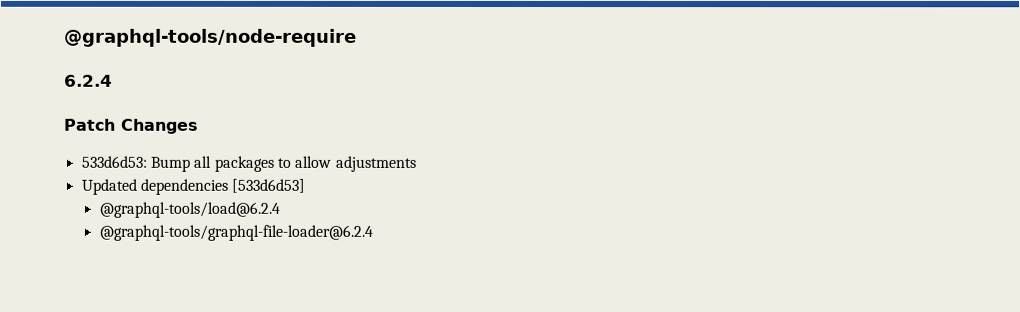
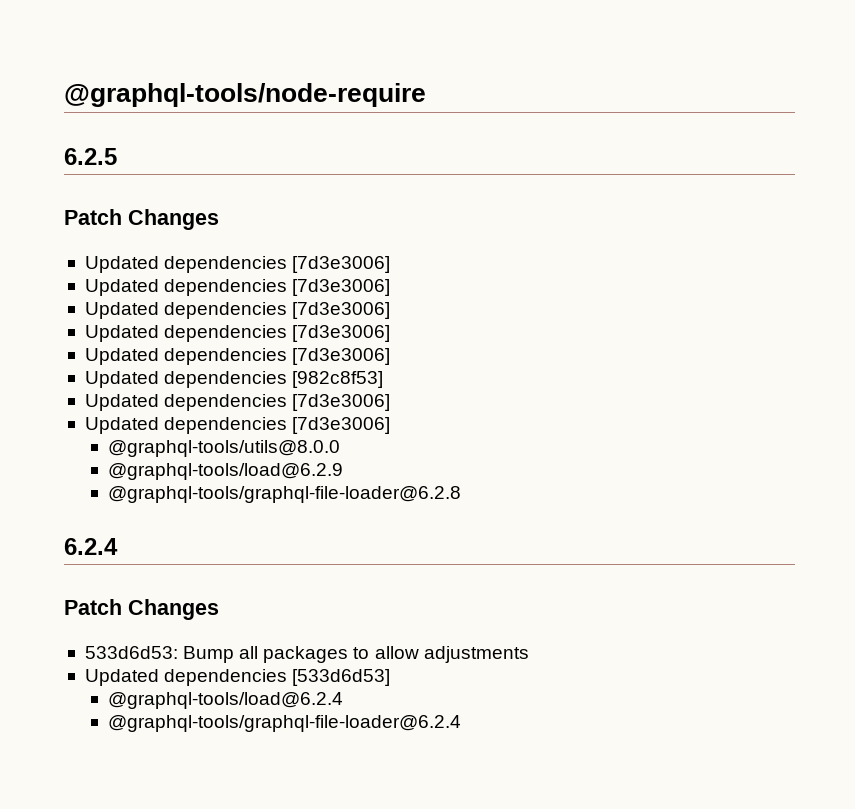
+ 6.2.5
+ Patch Changes
+ Updated dependencies [7d3e3006]
+ Updated dependencies [7d3e3006]
+ Updated dependencies [7d3e3006]
+ Updated dependencies [7d3e3006]
+ Updated dependencies [7d3e3006]
+ Updated dependencies [982c8f53]
+ Updated dependencies [7d3e3006]
+ Updated dependencies [7d3e3006]
+ @graphql-tools/utils@8.0.0
+ @graphql-tools/load@6.2.9
+ @graphql-tools/graphql-file-loader@6.2.8

